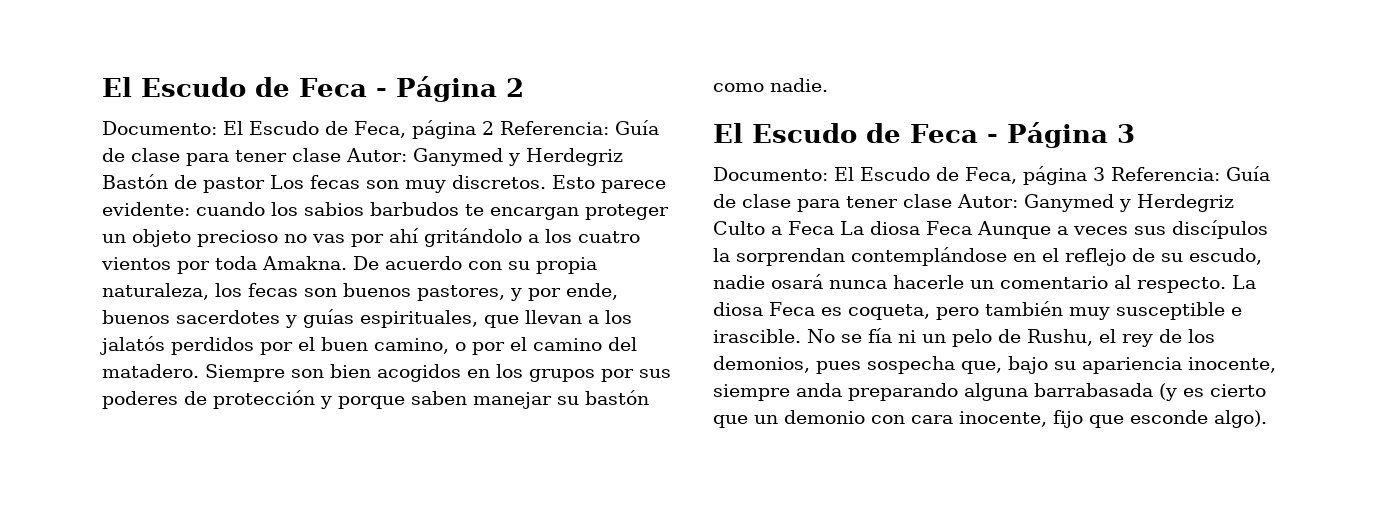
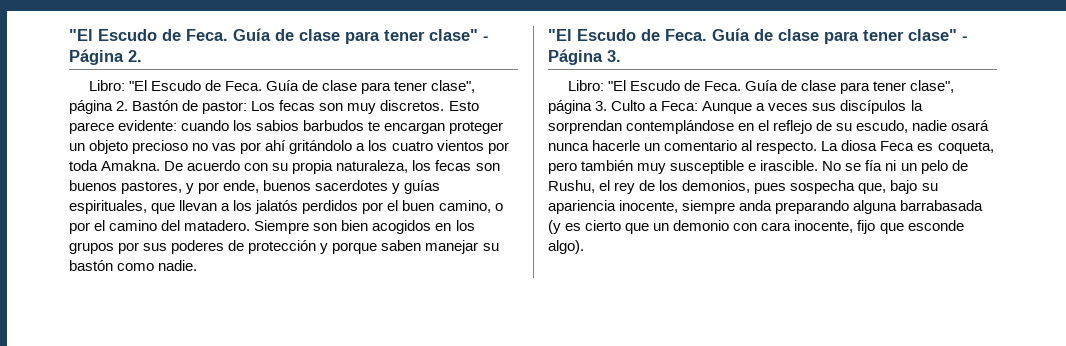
- El Escudo de Feca - Página 2
- Documento: El Escudo de Feca, página 2 Referencia: Guía de clase para tener clase Autor: Ganymed y Herdegriz Bastón de pastor Los fecas son muy discretos.
+ "El Escudo de Feca. Guía de clase para tener clase" - Página 2.
+ Libro: "El Escudo de Feca. Guía de clase para tener clase", página 2. Bastón de pastor: Los fecas son muy discretos.
- El Escudo de Feca - Página 3
- Documento: El Escudo de Feca, página 3 Referencia: Guía de clase para tener clase Autor: Ganymed y Herdegriz Culto a Feca La diosa Feca Aunque a veces sus discípulos la sorprendan contemplándose en el reflejo de su escudo, nadie osará nunca hacerle un comentario al respecto.
+ "El Escudo de Feca. Guía de clase para tener clase" - Página 3.
+ Libro: "El Escudo de Feca. Guía de clase para tener clase", página 3. Culto a Feca: Aunque a veces sus discípulos la sorprendan contemplándose en el reflejo de su escudo, nadie osará nunca hacerle un comentario al respecto.

